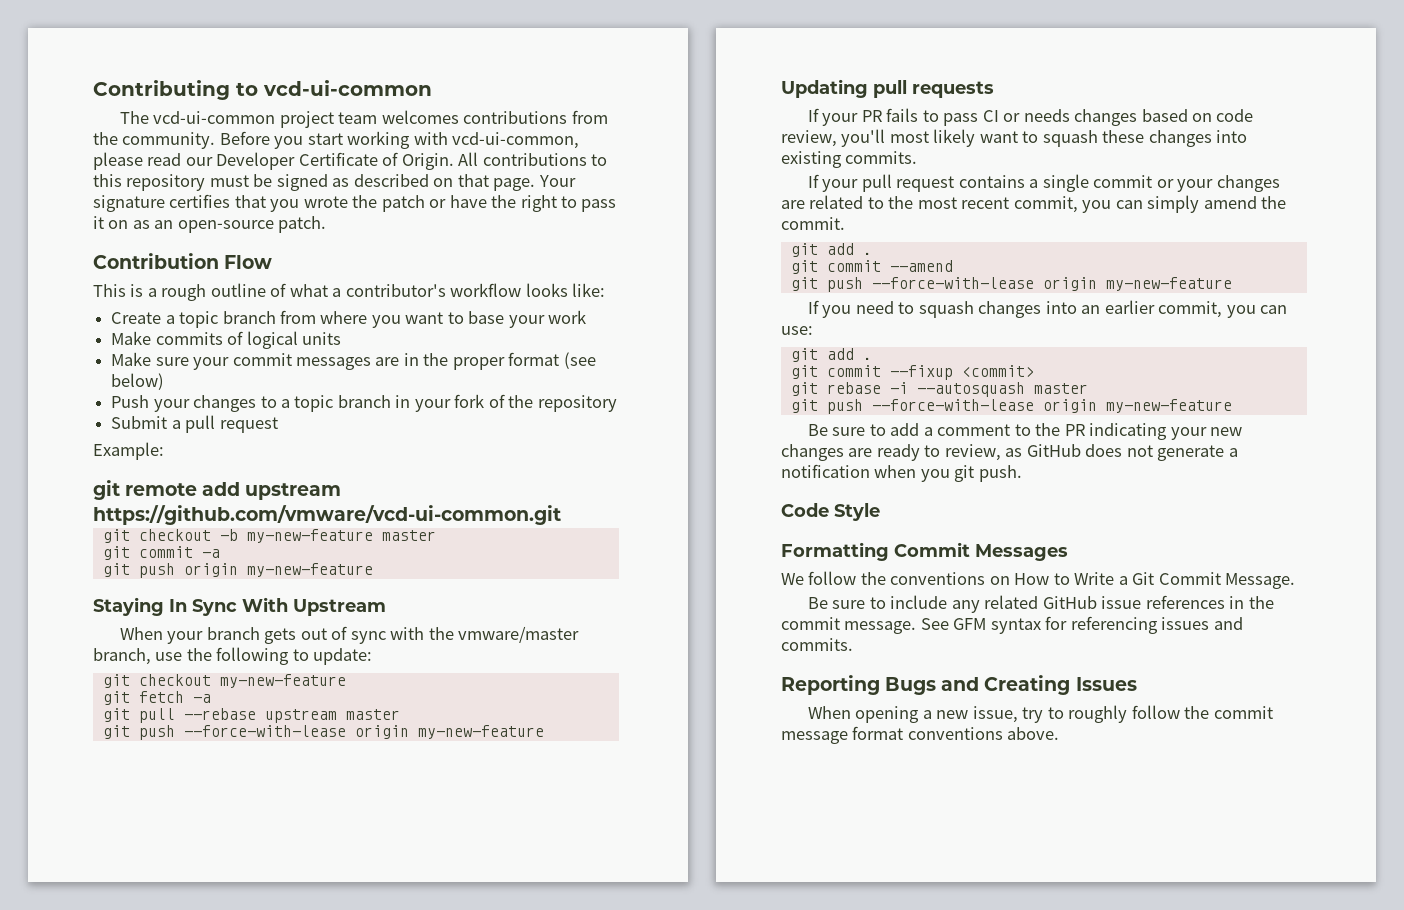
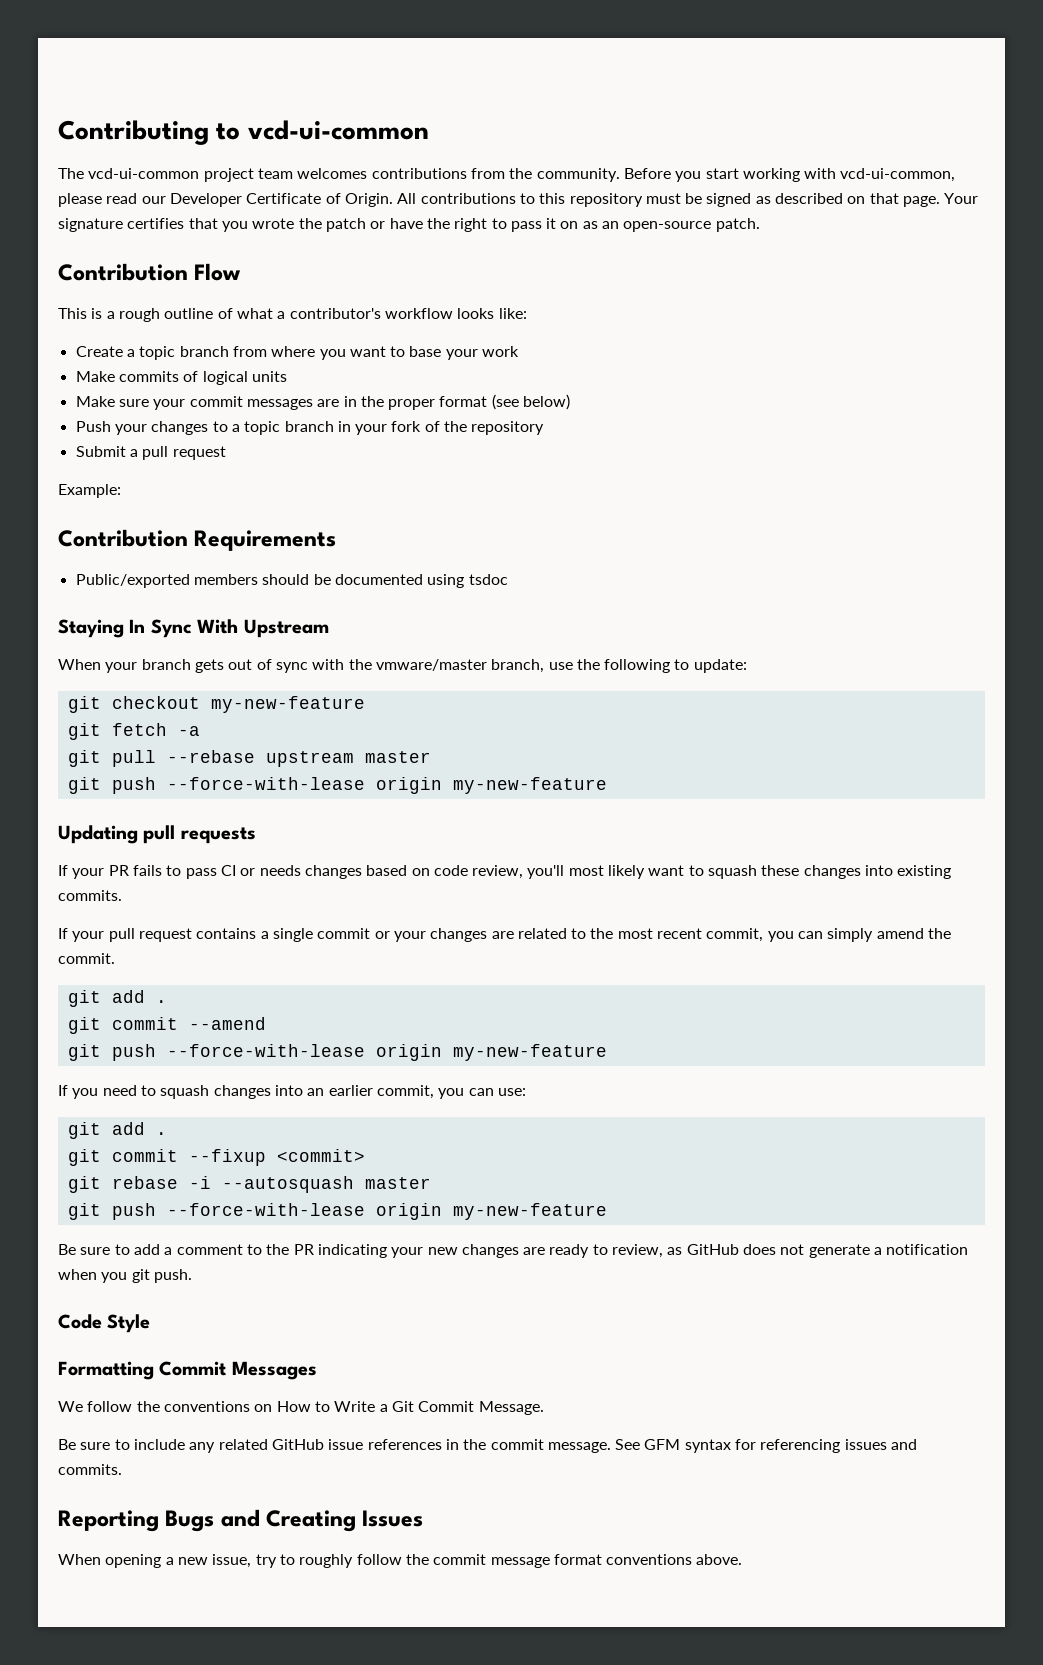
- git remote add upstream https://github.com/vmware/vcd-ui-common.git
- git checkout -b my-new-feature master
- git commit -a
- git push origin my-new-feature
+ Contribution Requirements
+ Public/exported members should be documented using tsdoc

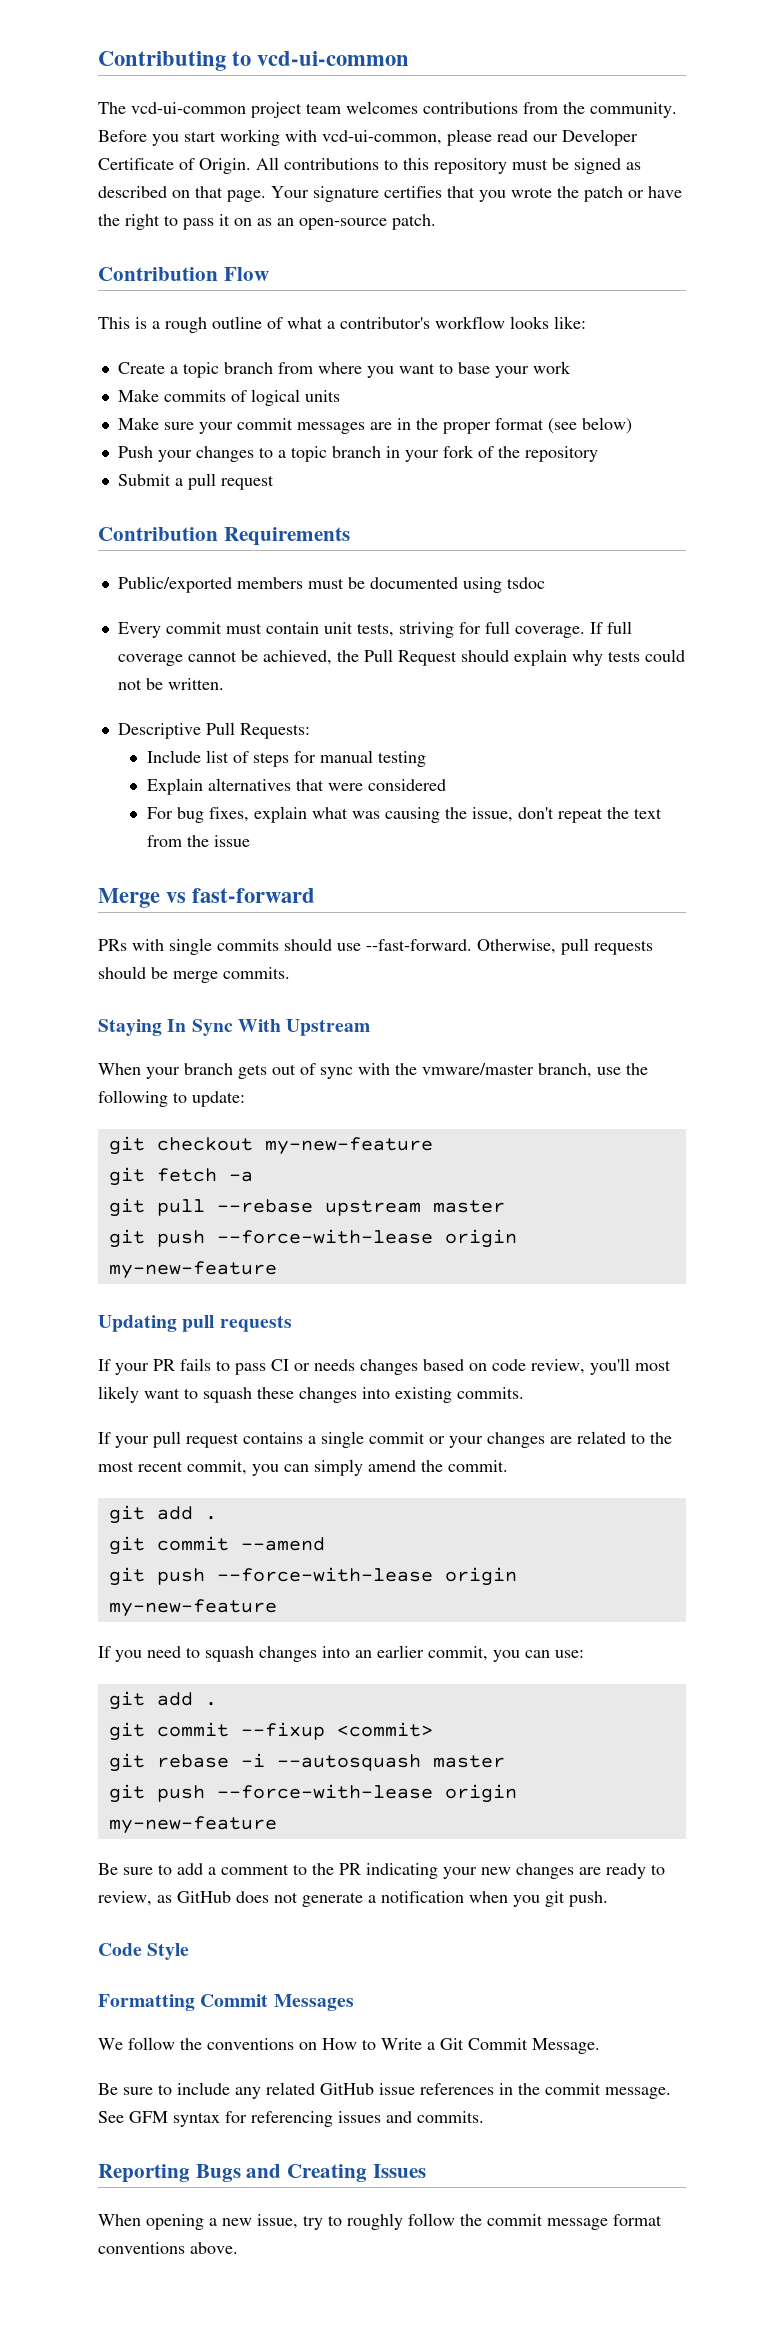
- Example:
- Public/exported members should be documented using tsdoc
+ Public/exported members must be documented using tsdoc
+ Every commit must contain unit tests, striving for full coverage. If full coverage cannot be achieved, the Pull Request should explain why tests could not be written.
+ Descriptive Pull Requests:
+ Include list of steps for manual testing
+ Explain alternatives that were considered
+ For bug fixes, explain what was causing the issue, don't repeat the text from the issue
+ Merge vs fast-forward
+ PRs with single commits should use --fast-forward. Otherwise, pull requests should be merge commits.

